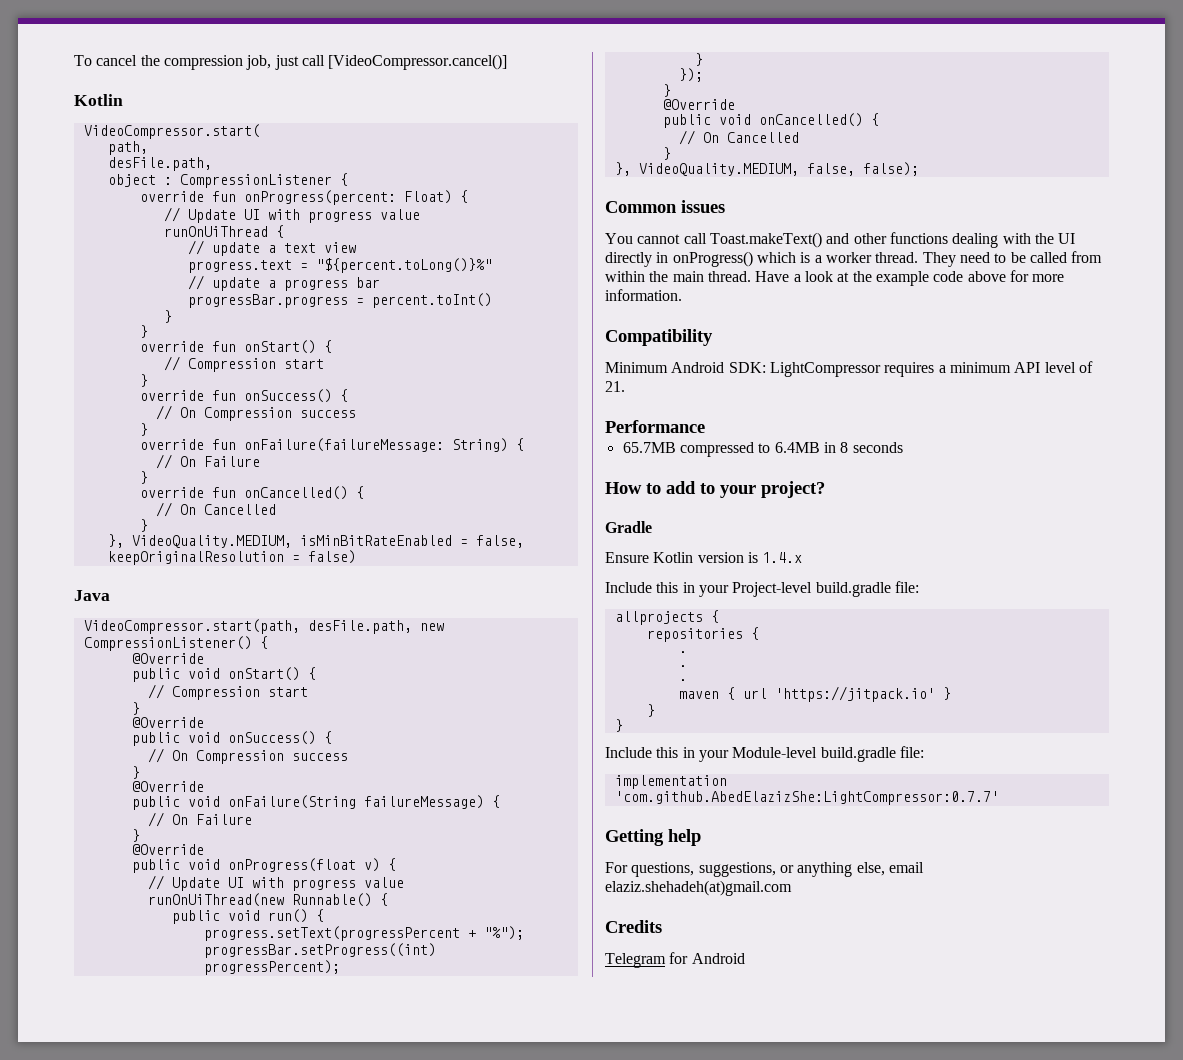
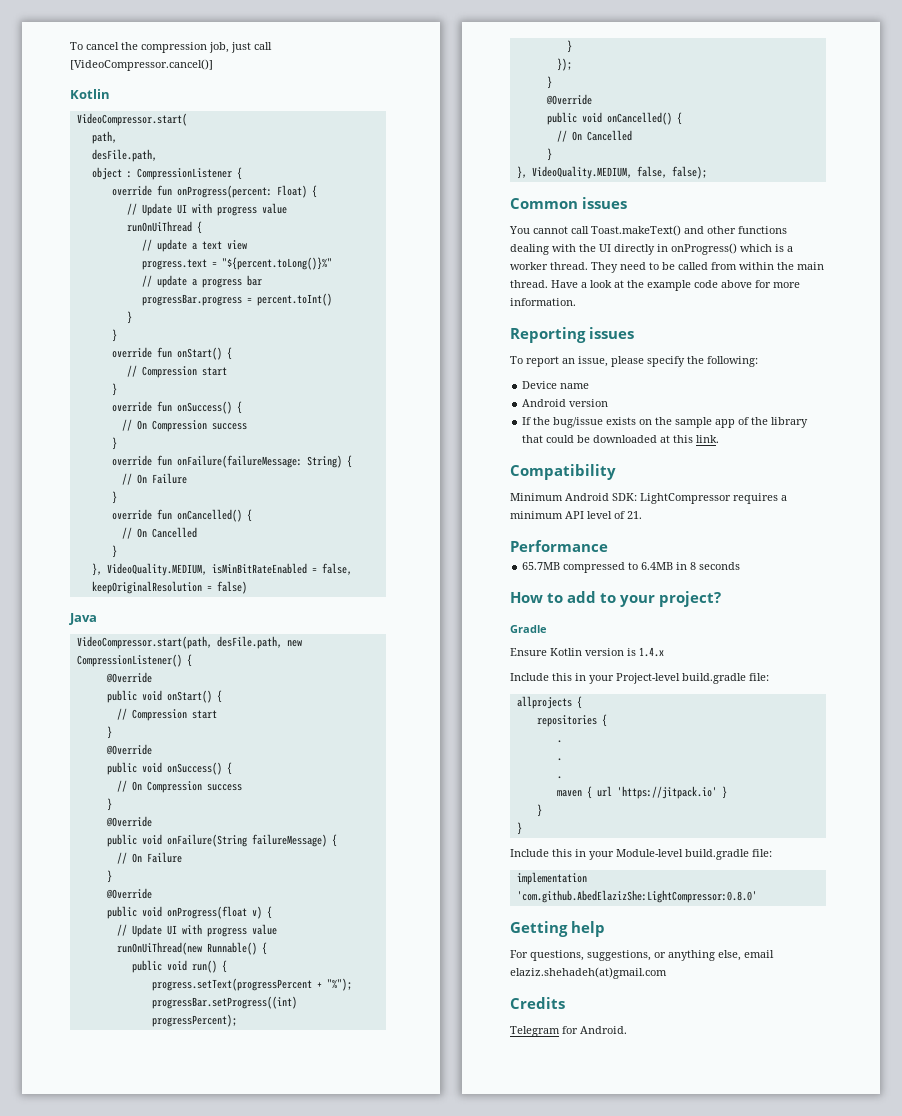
+ Reporting issues
+ To report an issue, please specify the following:
+ Device name
+ Android version
+ If the bug/issue exists on the sample app of the library that could be downloaded at this link.
- implementation 'com.github.AbedElazizShe:LightCompressor:0.7.7'
+ implementation 'com.github.AbedElazizShe:LightCompressor:0.8.0'
- Telegram for Android
+ Telegram for Android.

